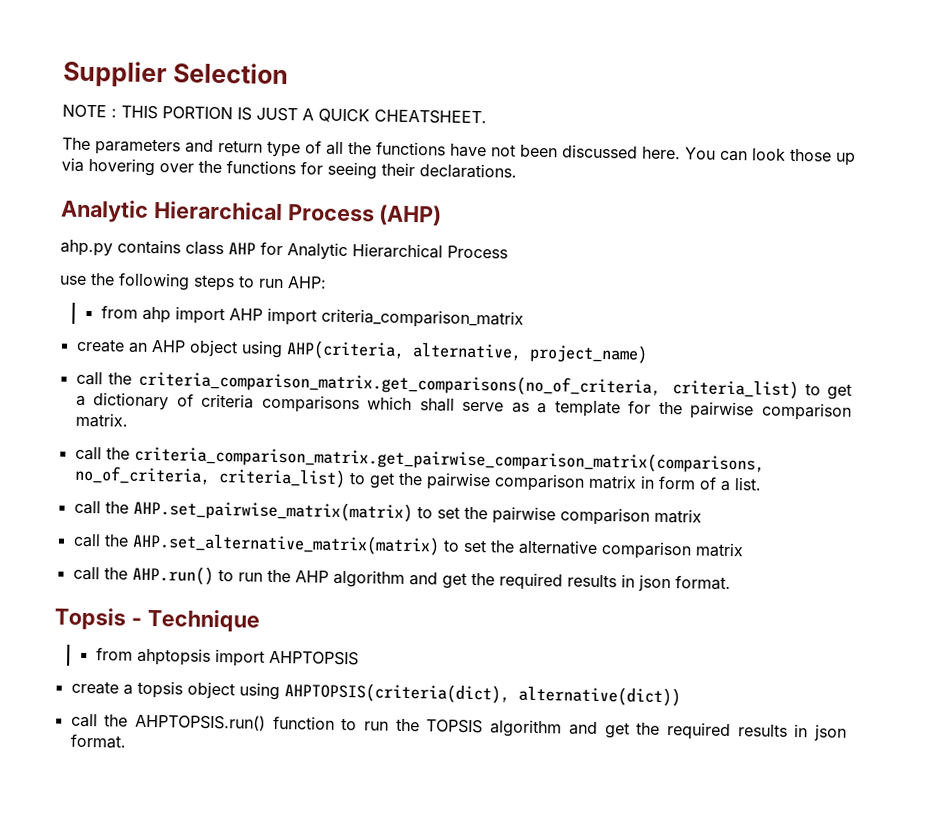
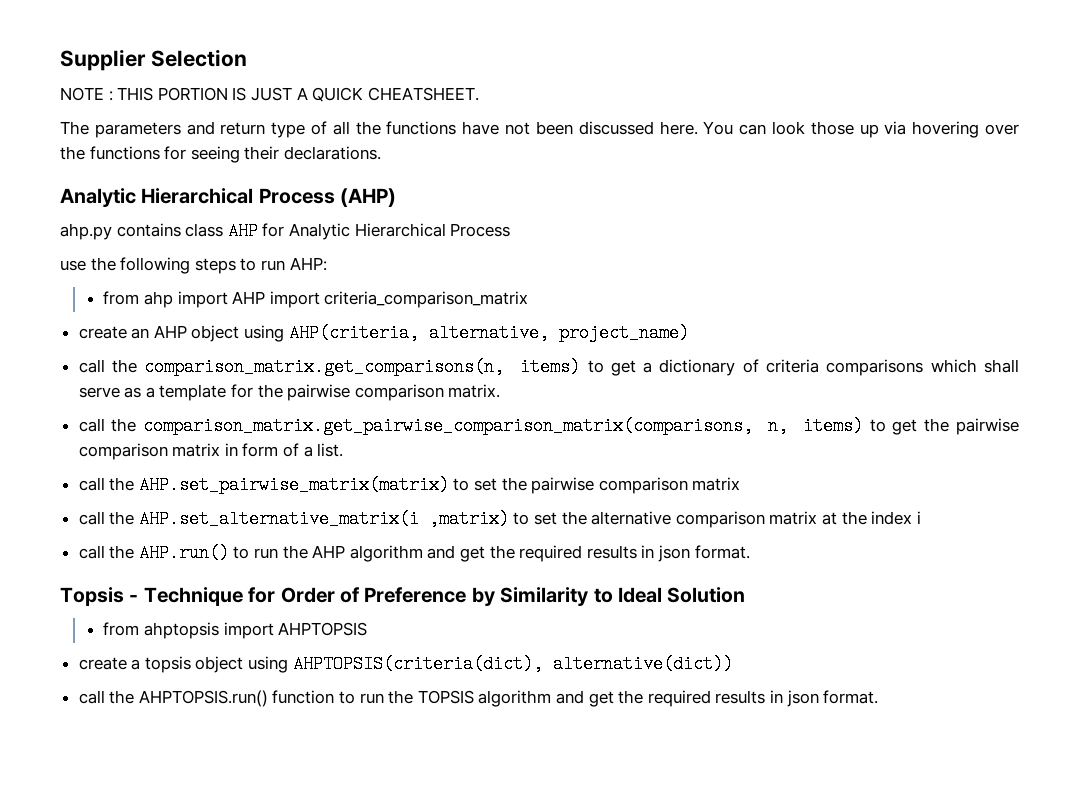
- call the criteria_comparison_matrix.get_comparisons(no_of_criteria, criteria_list) to get a dictionary of criteria comparisons which shall serve as a template for the pairwise comparison matrix.
+ call the comparison_matrix.get_comparisons(n, items) to get a dictionary of criteria comparisons which shall serve as a template for the pairwise comparison matrix.
- call the criteria_comparison_matrix.get_pairwise_comparison_matrix(comparisons, no_of_criteria, criteria_list) to get the pairwise comparison matrix in form of a list.
+ call the comparison_matrix.get_pairwise_comparison_matrix(comparisons, n, items) to get the pairwise comparison matrix in form of a list.
- call the AHP.set_alternative_matrix(matrix) to set the alternative comparison matrix
+ call the AHP.set_alternative_matrix(i ,matrix) to set the alternative comparison matrix at the index i
- Topsis - Technique
+ Topsis - Technique for Order of Preference by Similarity to Ideal Solution

